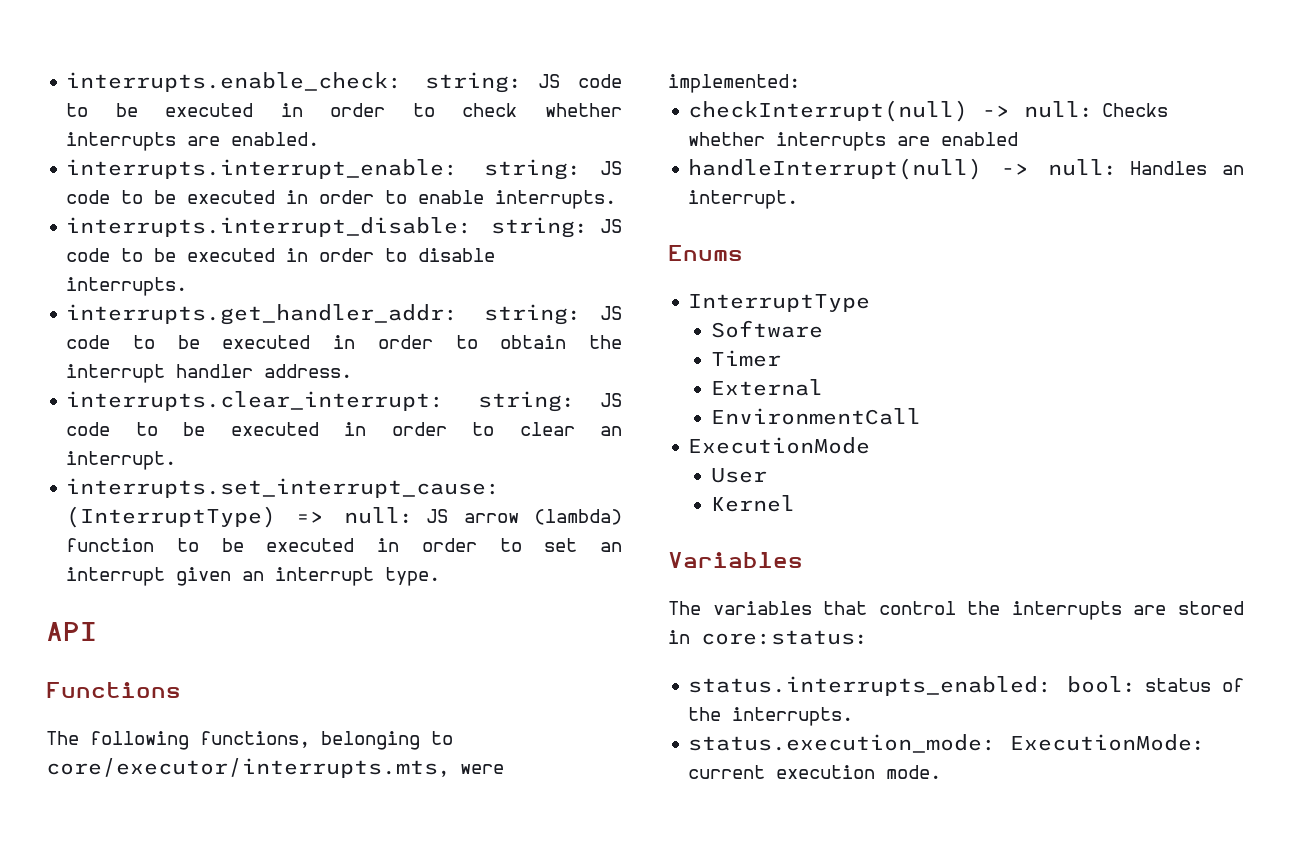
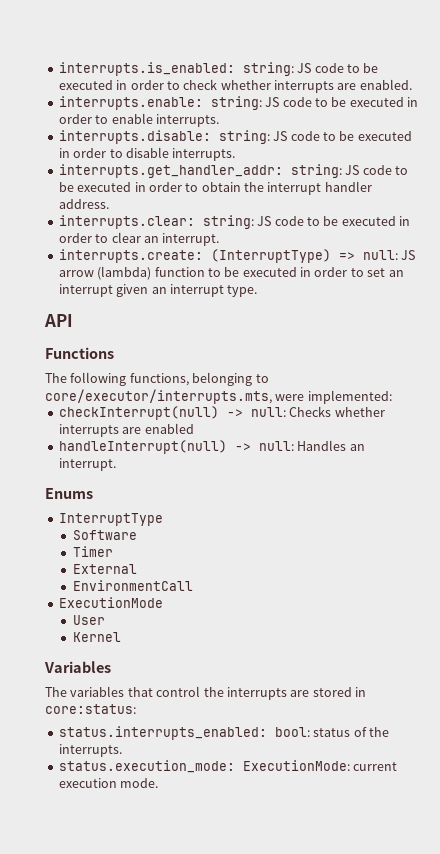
- interrupts.enable_check: string: JS code to be executed in order to check whether interrupts are enabled.
+ interrupts.is_enabled: string: JS code to be executed in order to check whether interrupts are enabled.
- interrupts.interrupt_enable: string: JS code to be executed in order to enable interrupts.
+ interrupts.enable: string: JS code to be executed in order to enable interrupts.
- interrupts.interrupt_disable: string: JS code to be executed in order to disable interrupts.
+ interrupts.disable: string: JS code to be executed in order to disable interrupts.
- interrupts.clear_interrupt: string: JS code to be executed in order to clear an interrupt.
+ interrupts.clear: string: JS code to be executed in order to clear an interrupt.
- interrupts.set_interrupt_cause: (InterruptType) => null: JS arrow (lambda) function to be executed in order to set an interrupt given an interrupt type.
+ interrupts.create: (InterruptType) => null: JS arrow (lambda) function to be executed in order to set an interrupt given an interrupt type.

